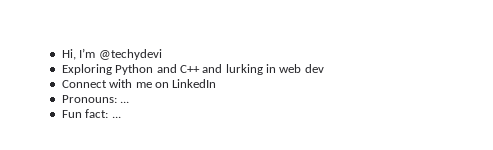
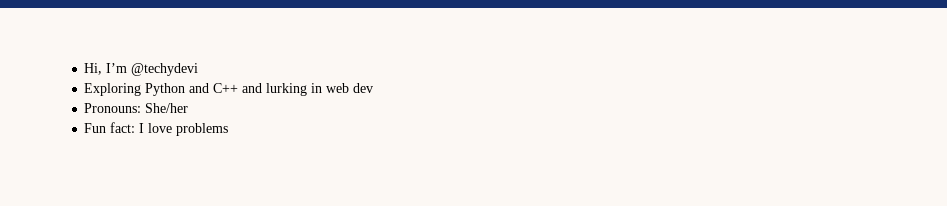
- Connect with me on LinkedIn
- Pronouns: ...
+ Pronouns: She/her
- Fun fact: ...
+ Fun fact: I love problems

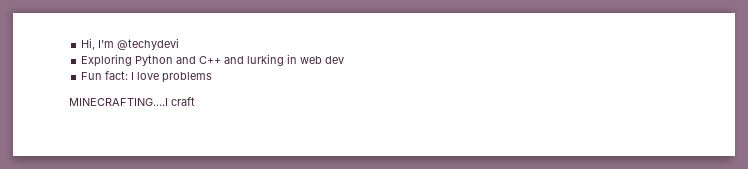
- Pronouns: She/her
+ MINECRAFTING....I craft

